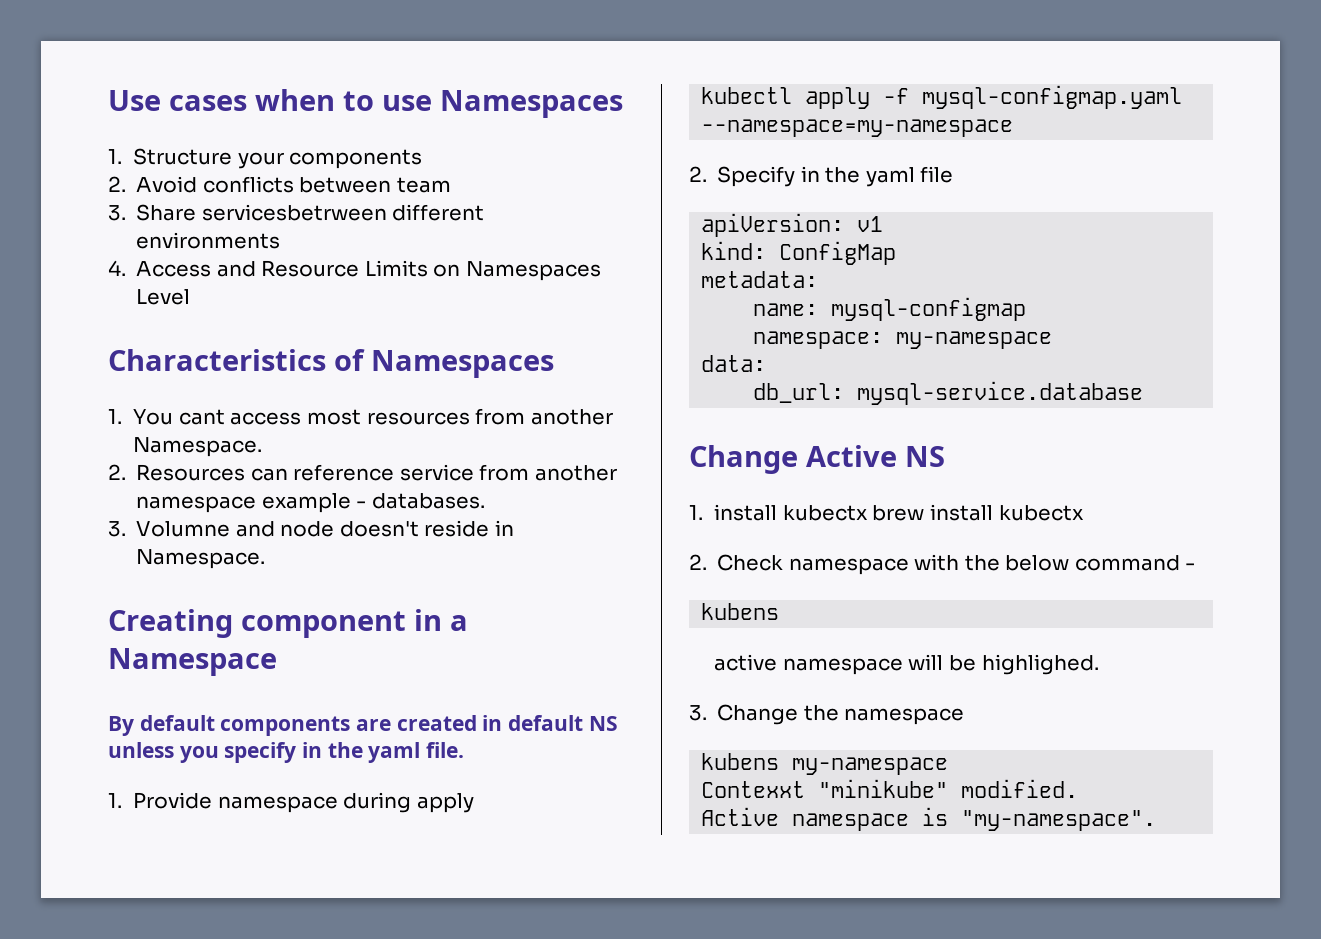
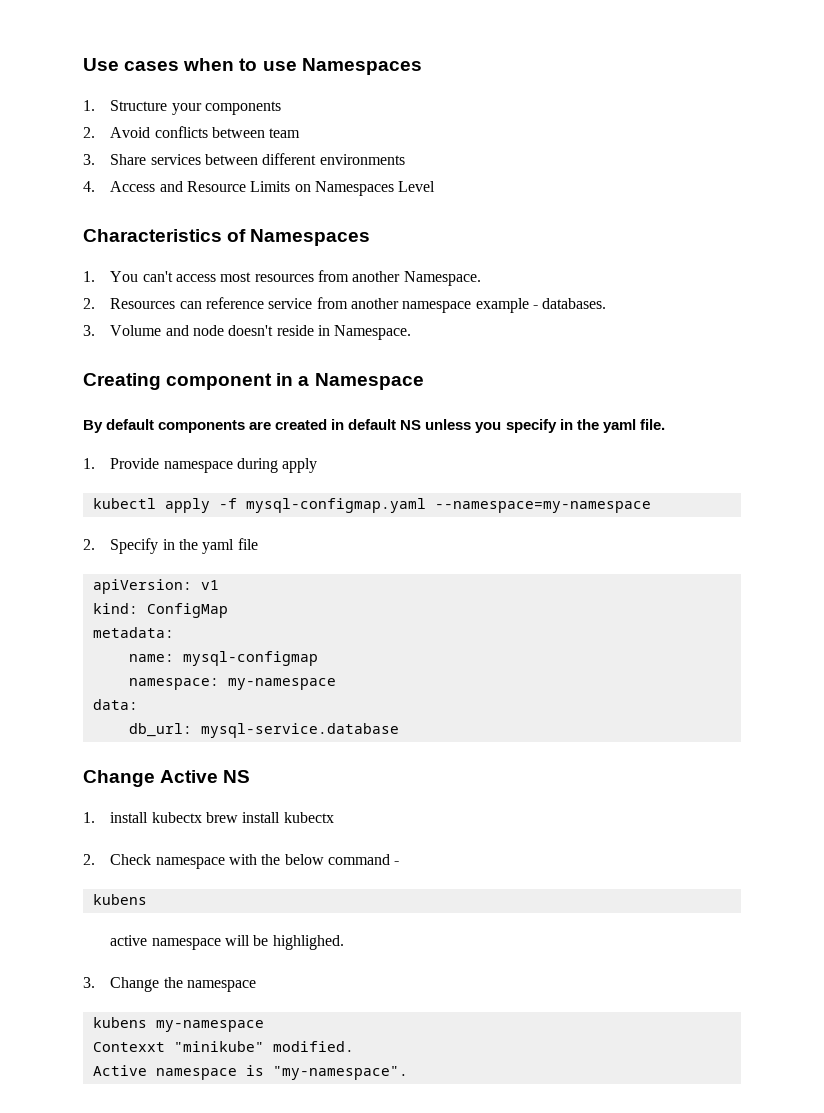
- 3. Share servicesbetrween different environments
+ 3. Share services between different environments
- 1. You cant access most resources from another Namespace.
+ 1. You can't access most resources from another Namespace.
- 3. Volumne and node doesn't reside in Namespace.
+ 3. Volume and node doesn't reside in Namespace.

